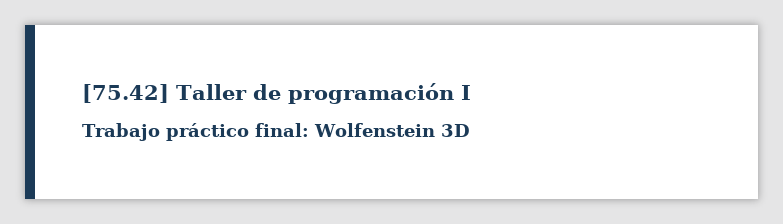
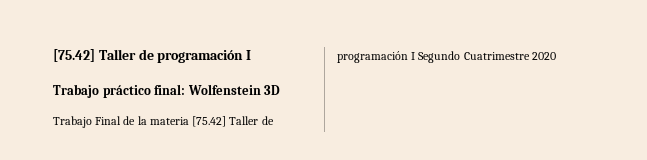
+ Trabajo Final de la materia [75.42] Taller de programación I Segundo Cuatrimestre 2020

